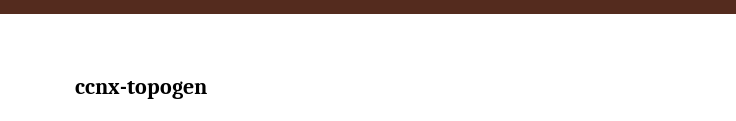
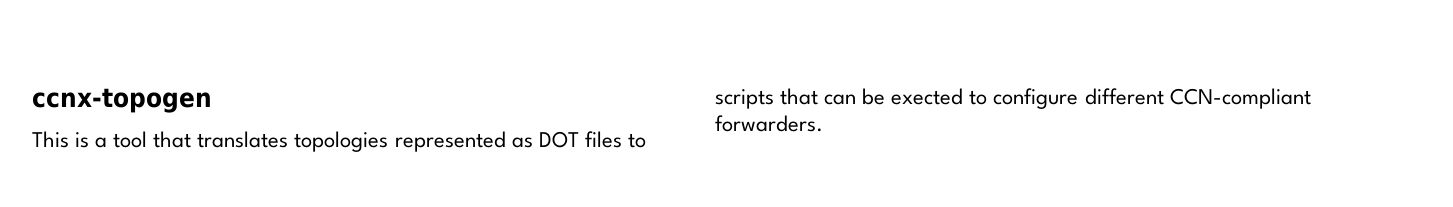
+ This is a tool that translates topologies represented as DOT files to scripts that can be exected to configure different CCN-compliant forwarders.

